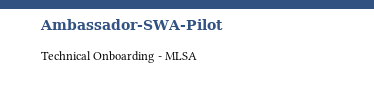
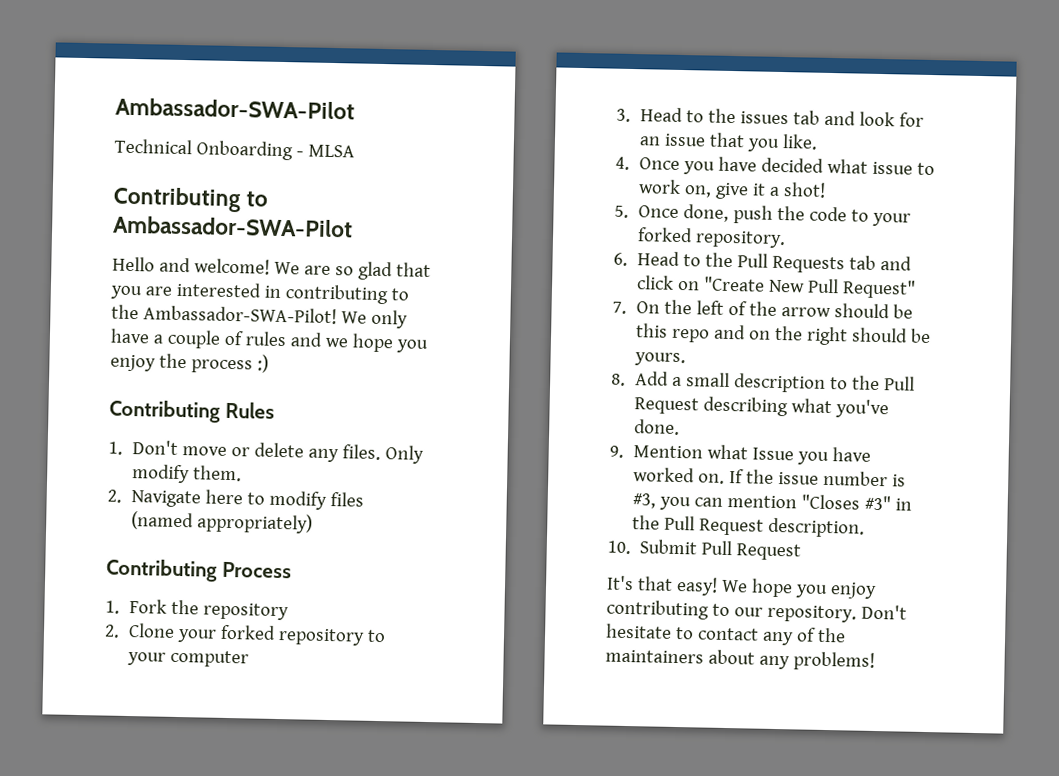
+ Contributing to Ambassador-SWA-Pilot
+ Hello and welcome! We are so glad that you are interested in contributing to the Ambassador-SWA-Pilot! We only have a couple of rules and we hope you enjoy the process :)
+ Contributing Rules
+ 1. Don't move or delete any files. Only modify them.
+ 2. Navigate here to modify files (named appropriately)
+ Contributing Process
+ 1. Fork the repository
+ 2. Clone your forked repository to your computer
+ 3. Head to the issues tab and look for an issue that you like.
+ 4. Once you have decided what issue to work on, give it a shot!
+ 5. Once done, push the code to your forked repository.
+ 6. Head to the Pull Requests tab and click on "Create New Pull Request"
+ 7. On the left of the arrow should be this repo and on the right should be yours.
+ 8. Add a small description to the Pull Request describing what you've done.
+ 9. Mention what Issue you have worked on. If the issue number is #3, you can mention "Closes #3" in the Pull Request description.
+ 10. Submit Pull Request
+ It's that easy! We hope you enjoy contributing to our repository. Don't hesitate to contact any of the maintainers about any problems!

